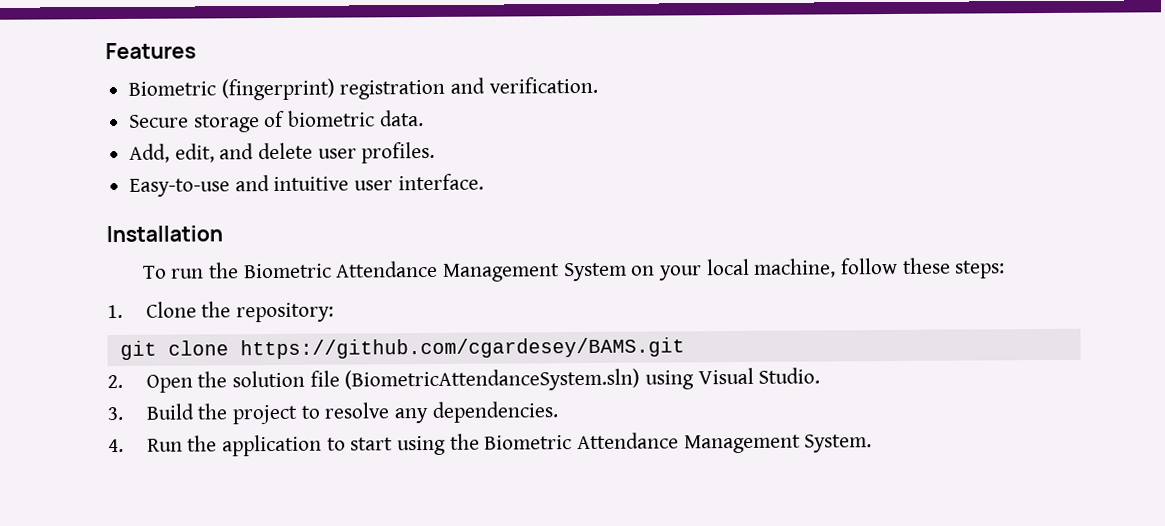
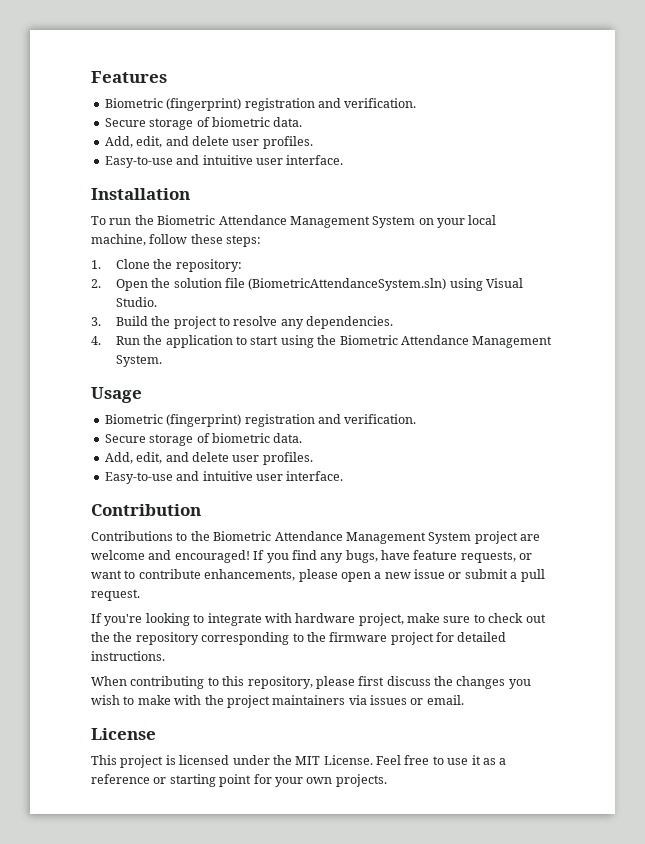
- git clone https://github.com/cgardesey/BAMS.git
+ Usage
+ Biometric (fingerprint) registration and verification.
+ Secure storage of biometric data.
+ Add, edit, and delete user profiles.
+ Easy-to-use and intuitive user interface.
+ Contribution
+ Contributions to the Biometric Attendance Management System project are welcome and encouraged! If you find any bugs, have feature requests, or want to contribute enhancements, please open a new issue or submit a pull request.
+ If you're looking to integrate with hardware project, make sure to check out the the repository corresponding to the firmware project for detailed instructions.
+ When contributing to this repository, please first discuss the changes you wish to make with the project maintainers via issues or email.
+ License
+ This project is licensed under the MIT License. Feel free to use it as a reference or starting point for your own projects.

